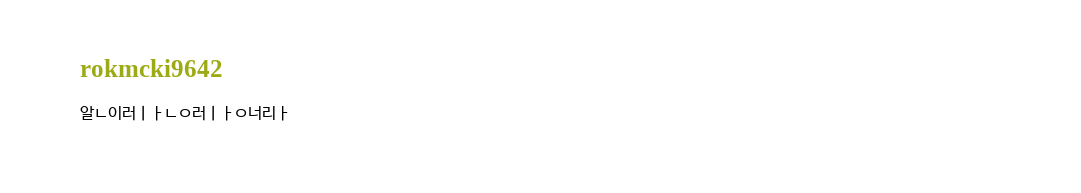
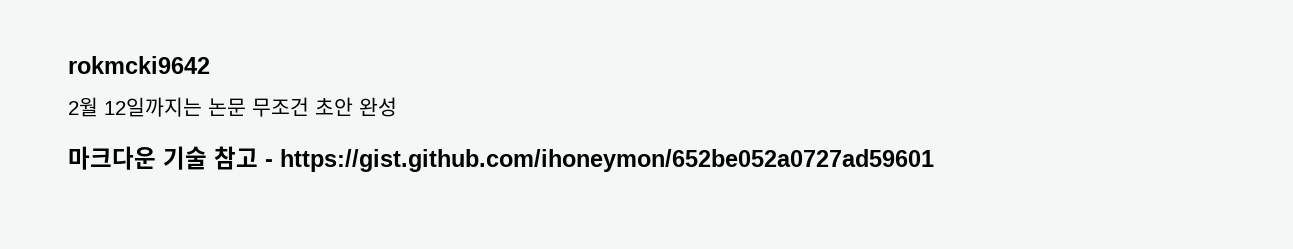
- 알ㄴ이러ㅣㅏㄴㅇ러ㅣㅏㅇ너리ㅏ
+ 2월 12일까지는 논문 무조건 초안 완성
+ 마크다운 기술 참고 - https://gist.github.com/ihoneymon/652be052a0727ad59601

